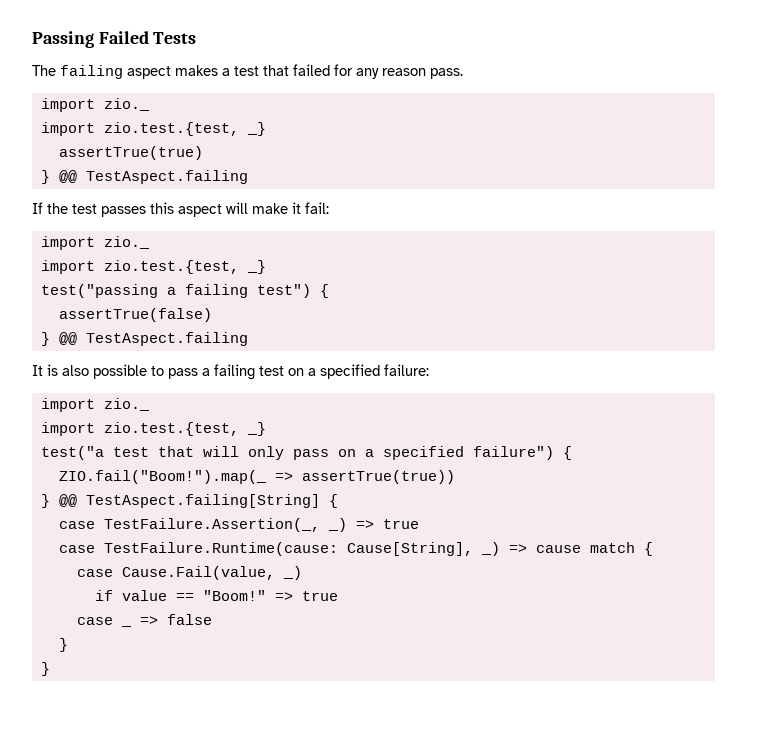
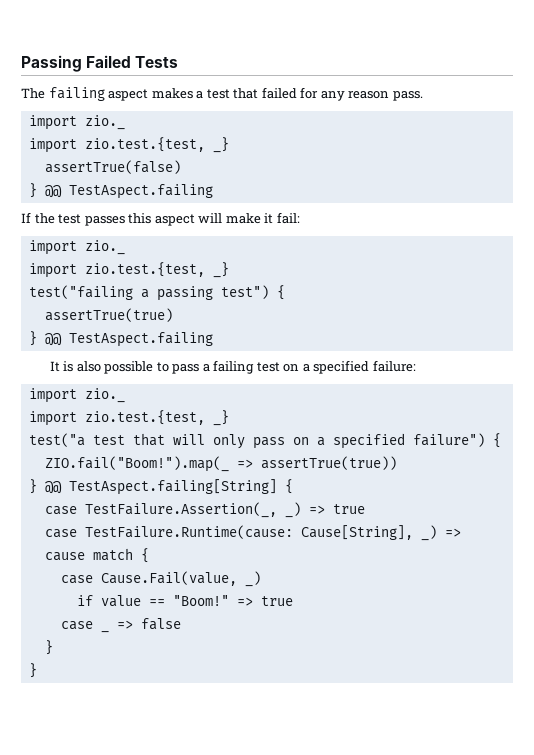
- assertTrue(true)
+ assertTrue(false)
- test("passing a failing test") {
+ test("failing a passing test") {
- assertTrue(false)
+ assertTrue(true)

